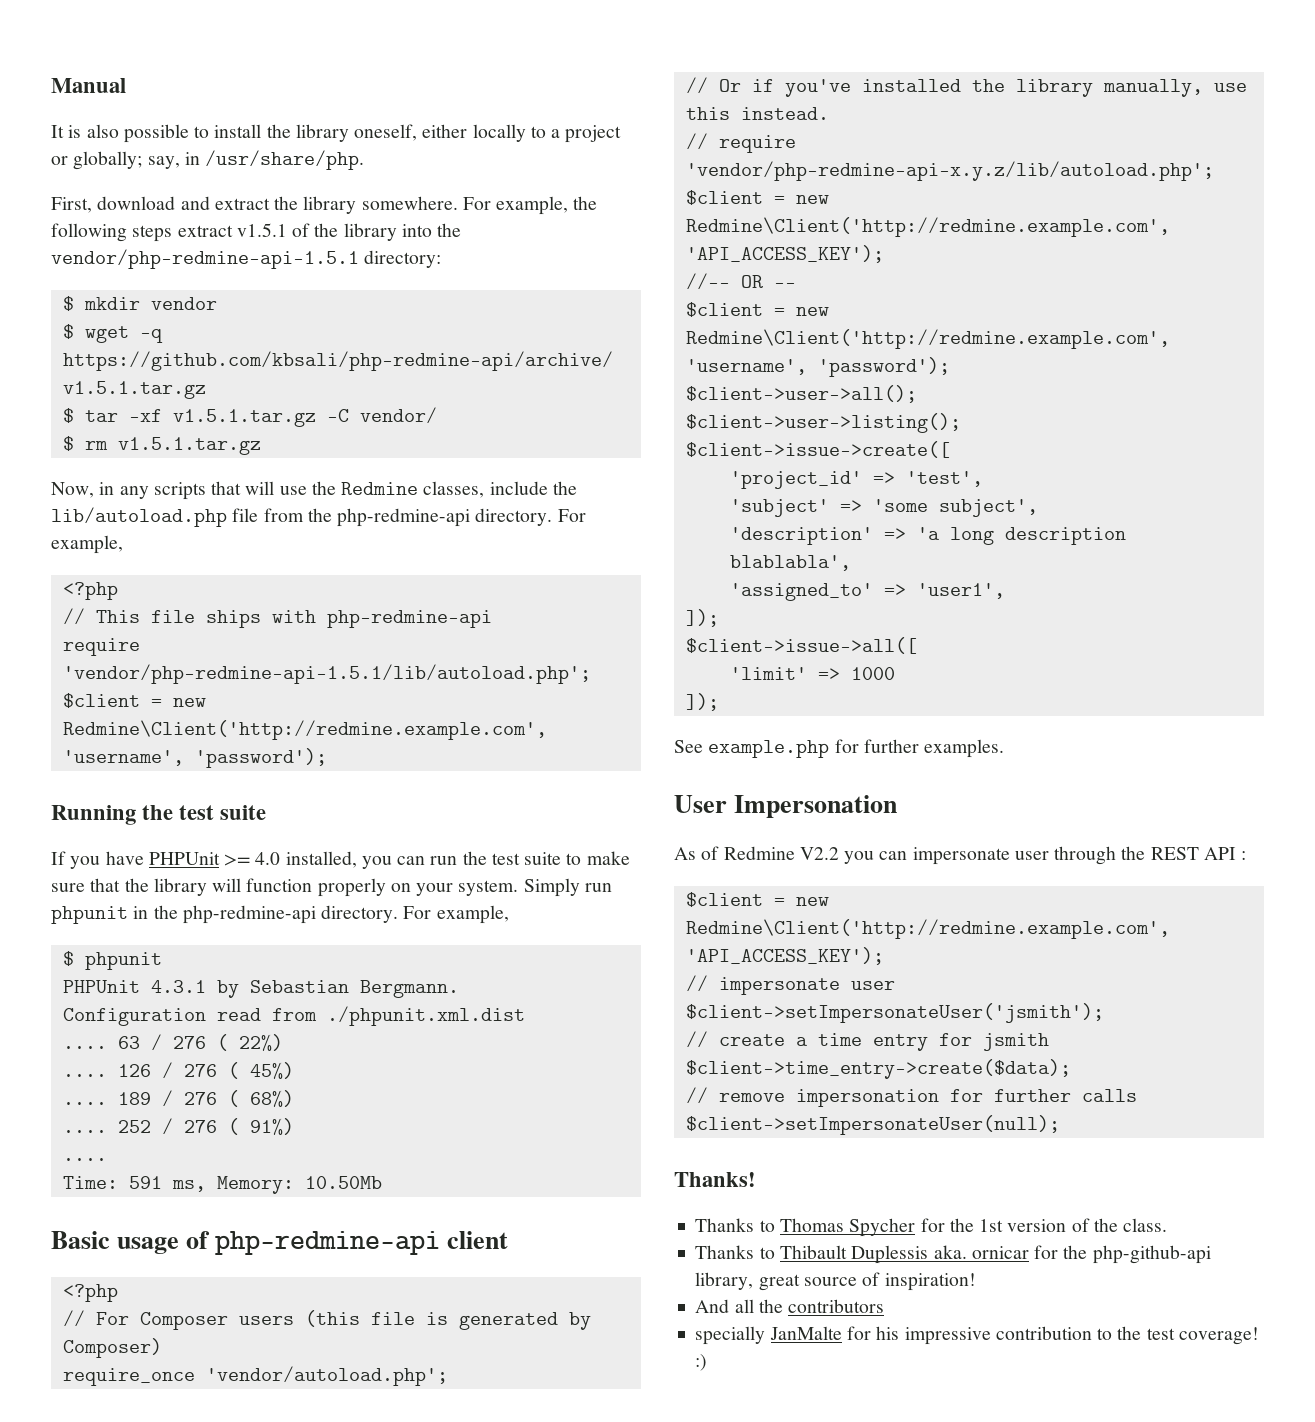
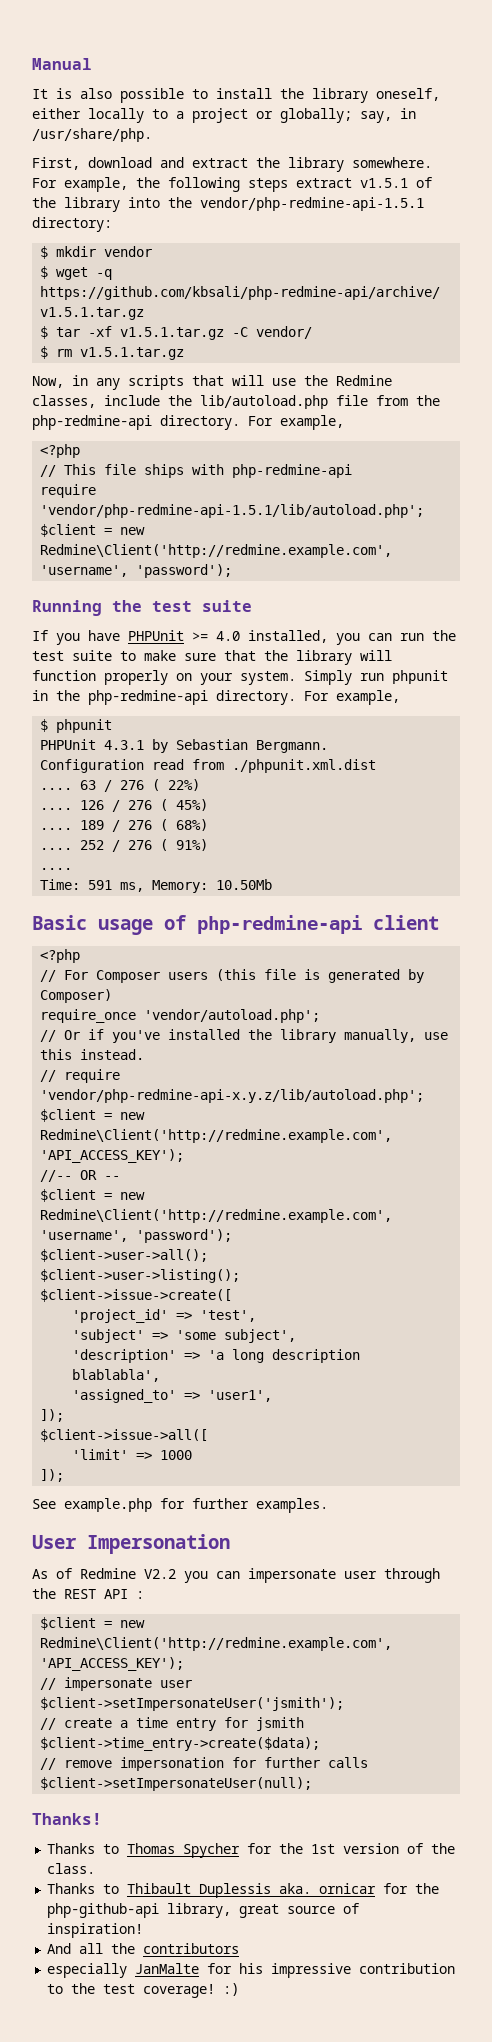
- specially JanMalte for his impressive contribution to the test coverage! :)
+ especially JanMalte for his impressive contribution to the test coverage! :)

